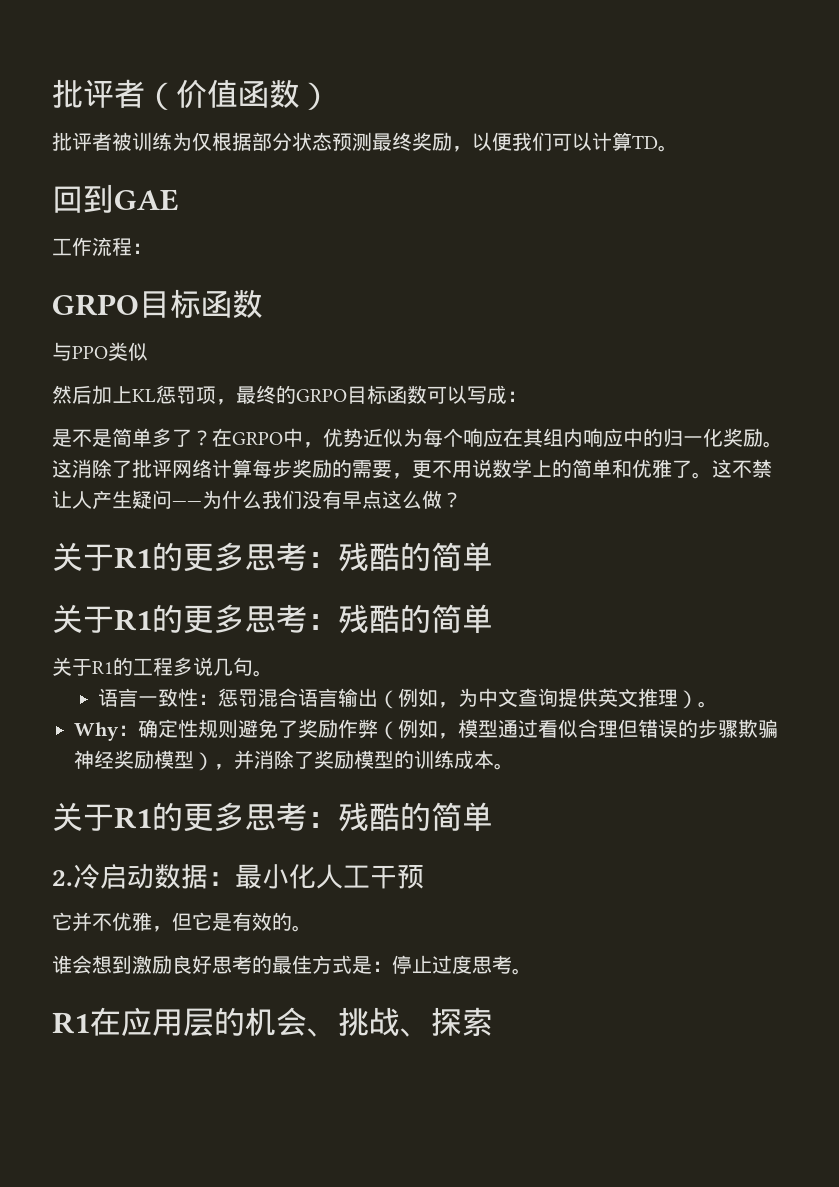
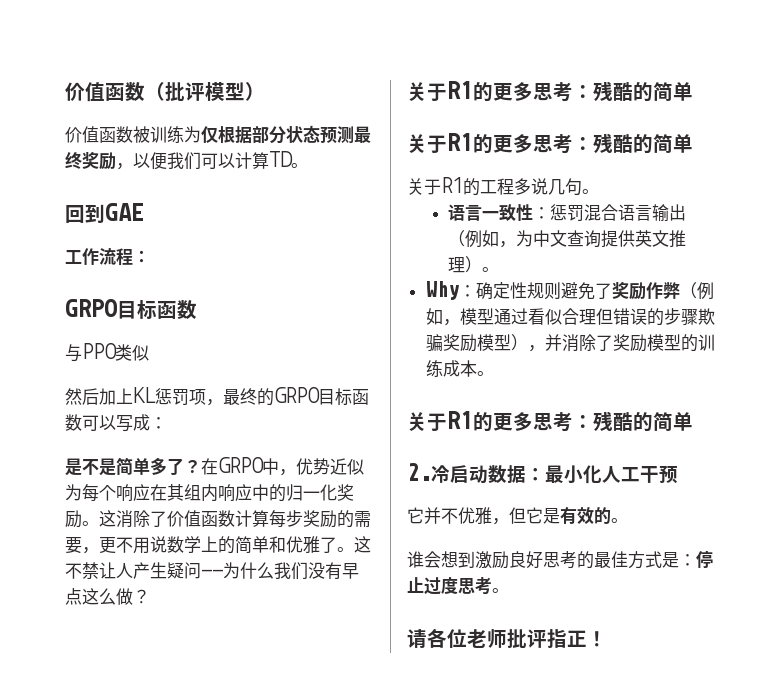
- 批评者（价值函数）
+ 价值函数（批评模型）
- 批评者被训练为仅根据部分状态预测最终奖励，以便我们可以计算TD。
+ 价值函数被训练为仅根据部分状态预测最终奖励，以便我们可以计算TD。
- 这消除了批评网络计算每步奖励的需要，更不用说数学上的简单和优雅了。
+ 这消除了价值函数计算每步奖励的需要，更不用说数学上的简单和优雅了。
- Why：确定性规则避免了奖励作弊（例如，模型通过看似合理但错误的步骤欺骗神经奖励模型），并消除了奖励模型的训练成本。
+ Why：确定性规则避免了奖励作弊（例如，模型通过看似合理但错误的步骤欺骗奖励模型），并消除了奖励模型的训练成本。
- R1在应用层的机会、挑战、探索
+ 请各位老师批评指正！

